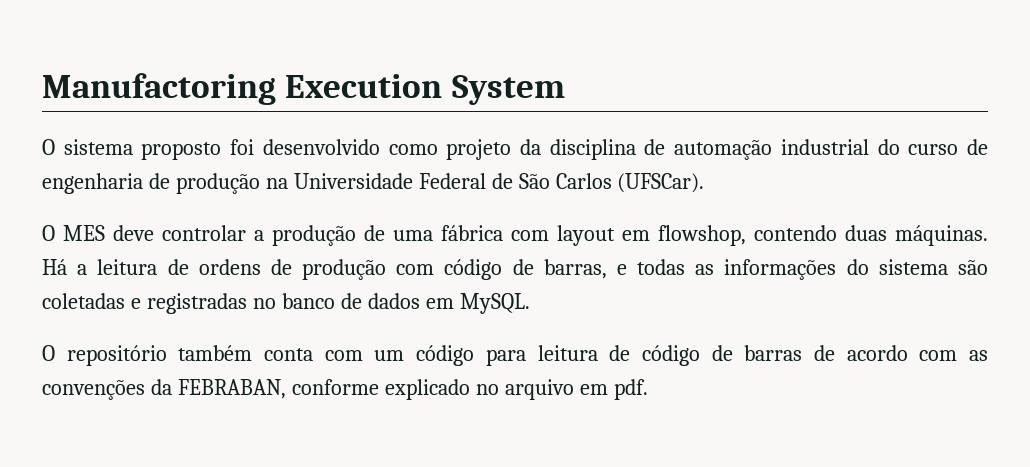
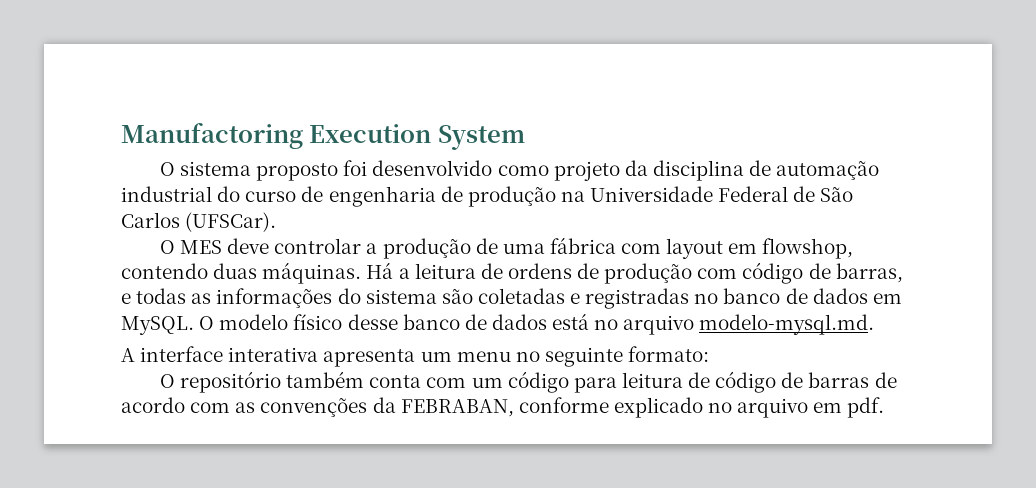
+ O modelo físico desse banco de dados está no arquivo modelo-mysql.md.
+ A interface interativa apresenta um menu no seguinte formato:

